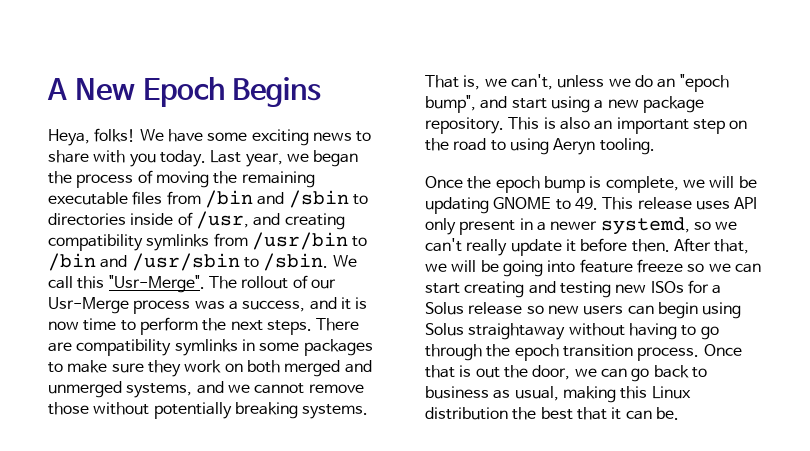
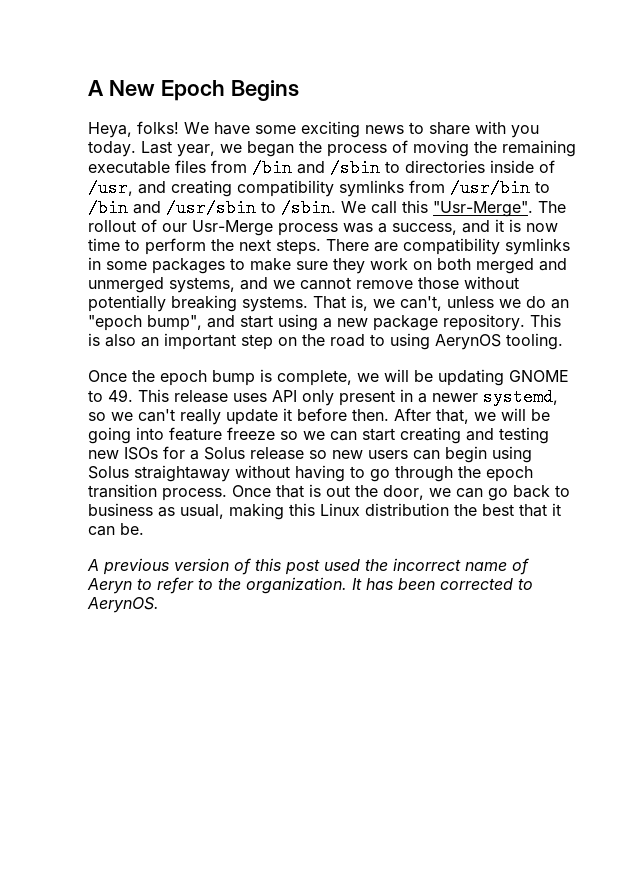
- This is also an important step on the road to using Aeryn tooling.
+ This is also an important step on the road to using AerynOS tooling.
+ A previous version of this post used the incorrect name of Aeryn to refer to the organization. It has been corrected to AerynOS.

